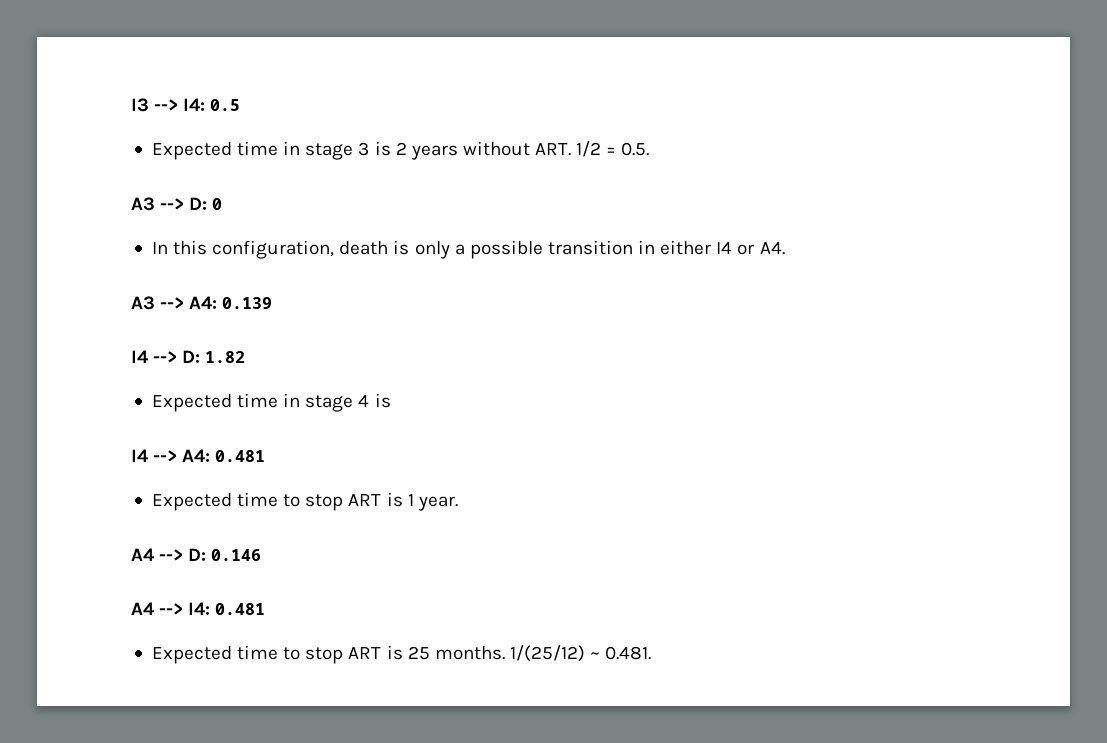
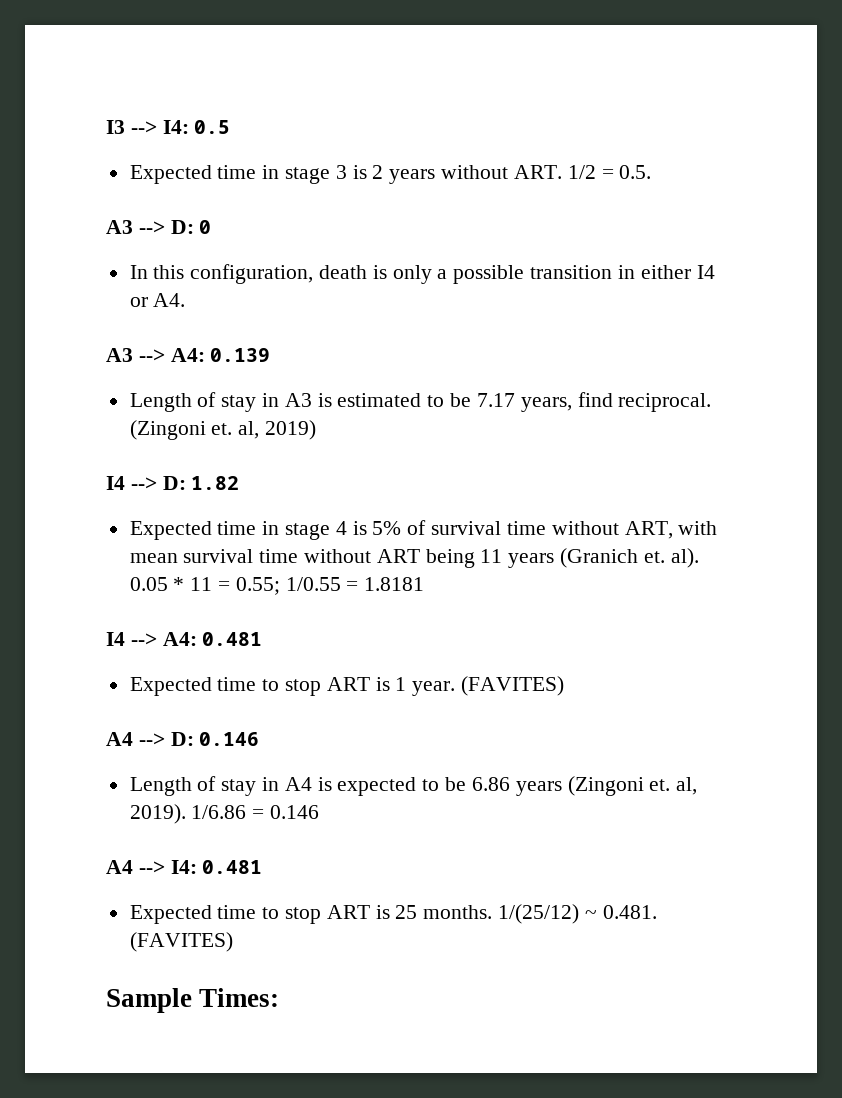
+ Length of stay in A3 is estimated to be 7.17 years, find reciprocal. (Zingoni et. al, 2019)
- Expected time in stage 4 is
+ Expected time in stage 4 is 5% of survival time without ART, with mean survival time without ART being 11 years (Granich et. al). 0.05 * 11 = 0.55; 1/0.55 = 1.8181
- Expected time to stop ART is 1 year.
+ Expected time to stop ART is 1 year. (FAVITES)
+ Length of stay in A4 is expected to be 6.86 years (Zingoni et. al, 2019). 1/6.86 = 0.146
- 1/(25/12) ~ 0.481.
+ 1/(25/12) ~ 0.481. (FAVITES)
+ Sample Times:

